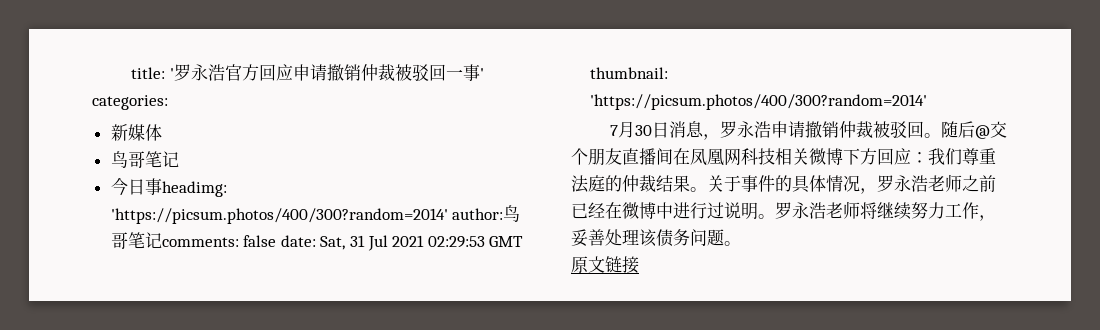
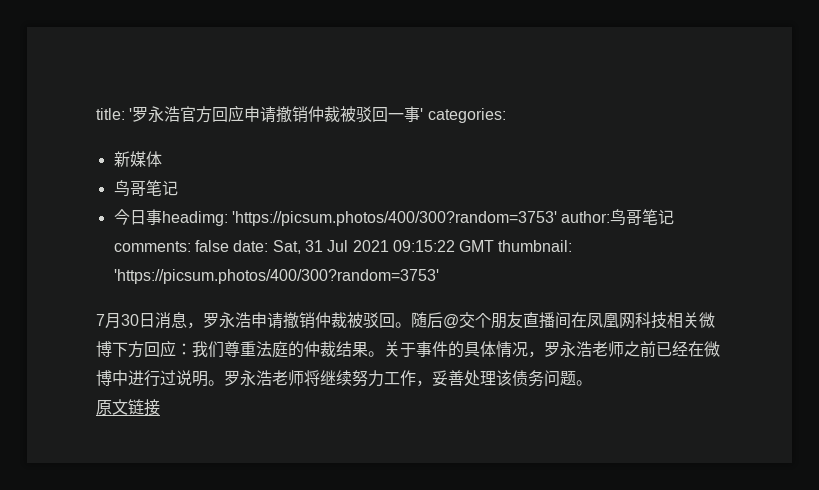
- 今日事headimg: 'https://picsum.photos/400/300?random=2014' author:鸟哥笔记comments: false date: Sat, 31 Jul 2021 02:29:53 GMT thumbnail: 'https://picsum.photos/400/300?random=2014'
+ 今日事headimg: 'https://picsum.photos/400/300?random=3753' author:鸟哥笔记comments: false date: Sat, 31 Jul 2021 09:15:22 GMT thumbnail: 'https://picsum.photos/400/300?random=3753'

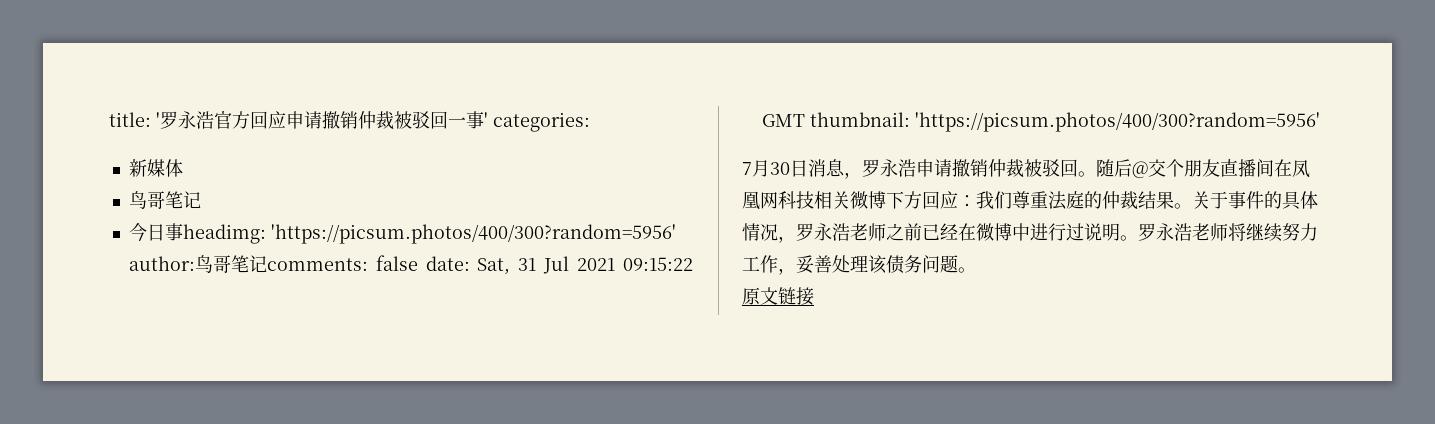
- 今日事headimg: 'https://picsum.photos/400/300?random=3753' author:鸟哥笔记comments: false date: Sat, 31 Jul 2021 09:15:22 GMT thumbnail: 'https://picsum.photos/400/300?random=3753'
+ 今日事headimg: 'https://picsum.photos/400/300?random=5956' author:鸟哥笔记comments: false date: Sat, 31 Jul 2021 09:15:22 GMT thumbnail: 'https://picsum.photos/400/300?random=5956'

